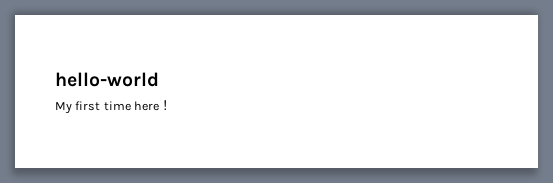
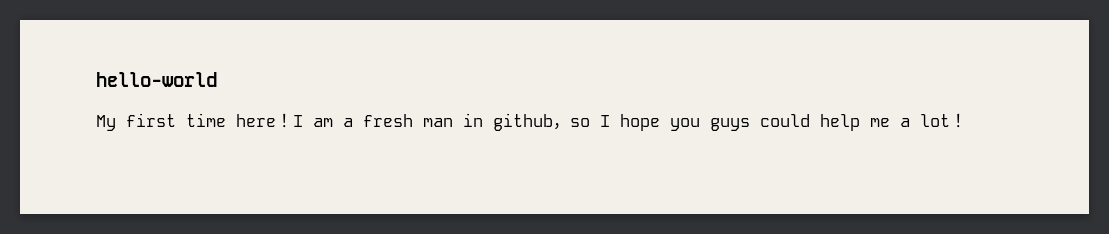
+ I am a fresh man in github，so I hope you guys could help me a lot！

